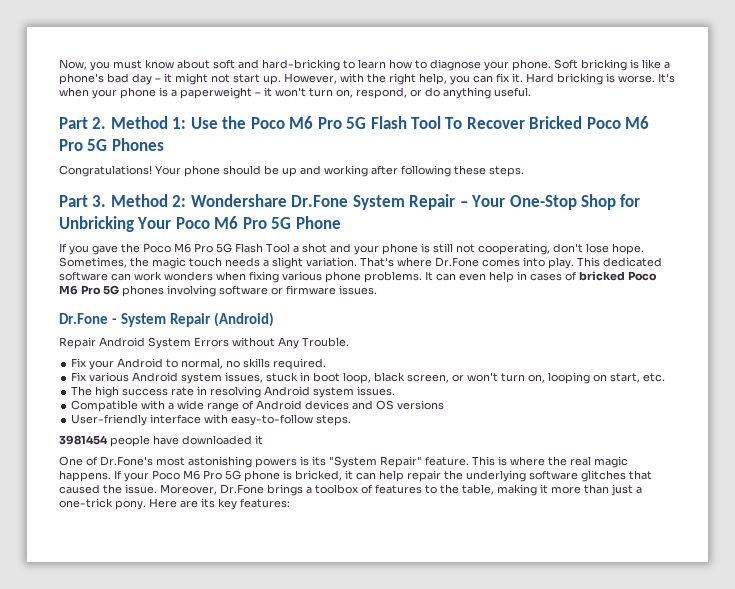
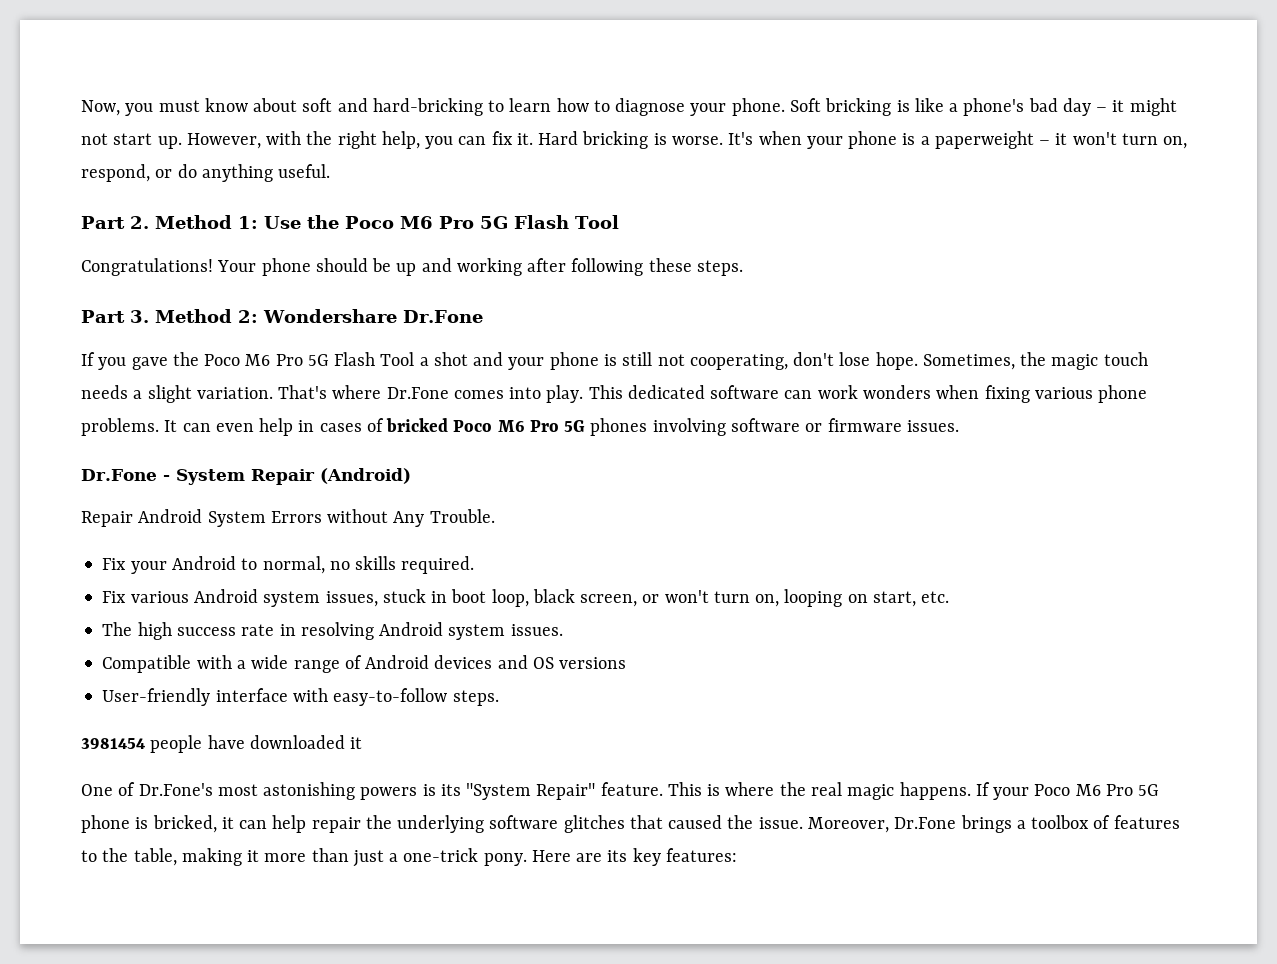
- Part 2. Method 1: Use the Poco M6 Pro 5G Flash Tool To Recover Bricked Poco M6 Pro 5G Phones
+ Part 2. Method 1: Use the Poco M6 Pro 5G Flash Tool
- Part 3. Method 2: Wondershare Dr.Fone System Repair – Your One-Stop Shop for Unbricking Your Poco M6 Pro 5G Phone
+ Part 3. Method 2: Wondershare Dr.Fone

